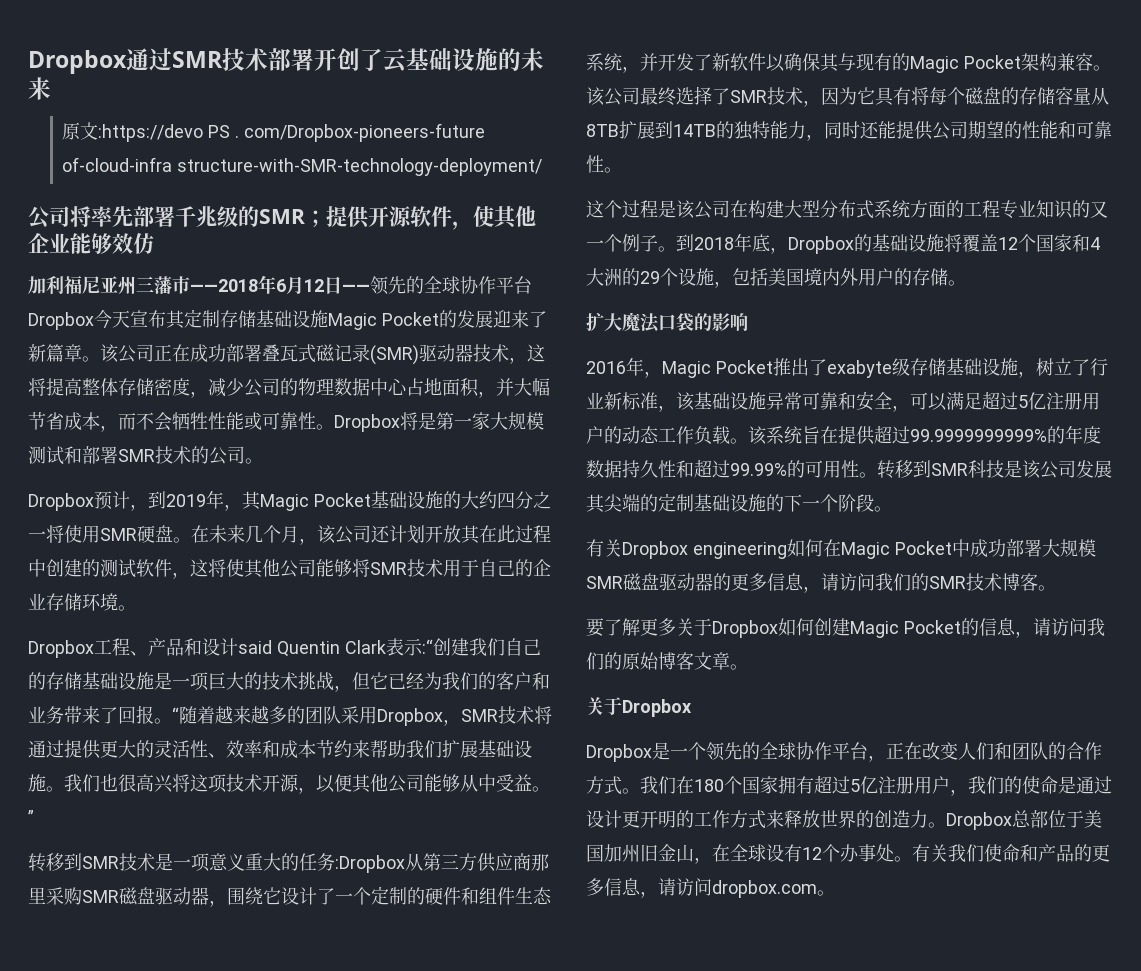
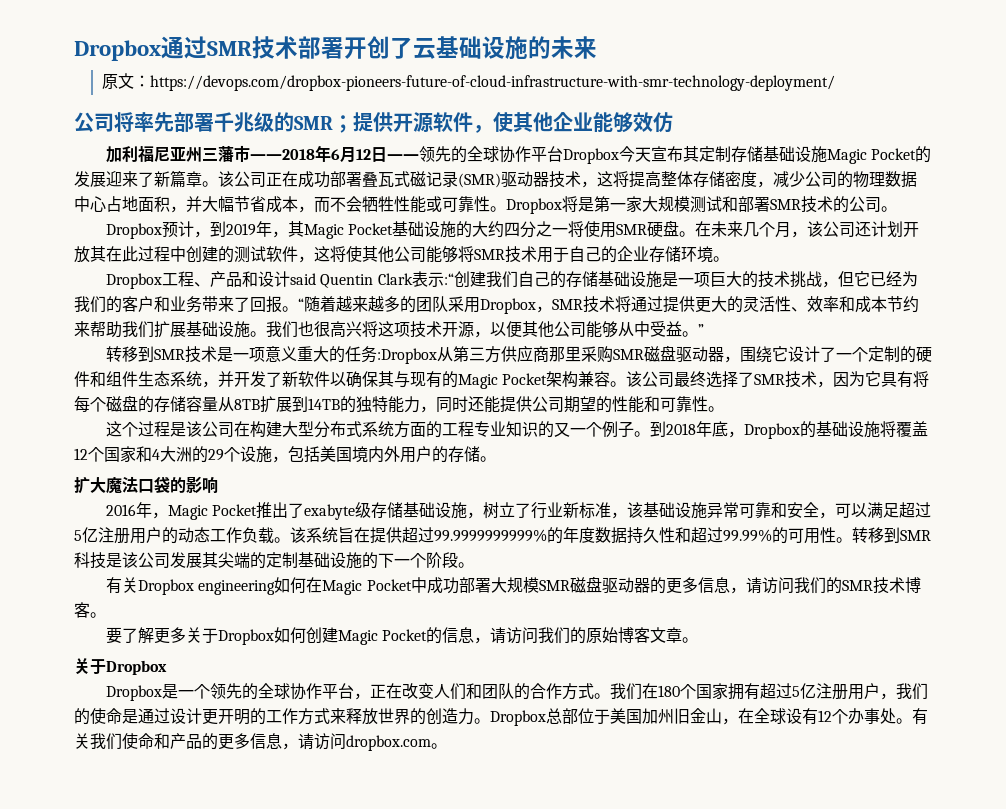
- 原文:https://devo PS . com/Dropbox-pioneers-future of-cloud-infra structure-with-SMR-technology-deployment/
+ 原文：https://devops.com/dropbox-pioneers-future-of-cloud-infrastructure-with-smr-technology-deployment/

